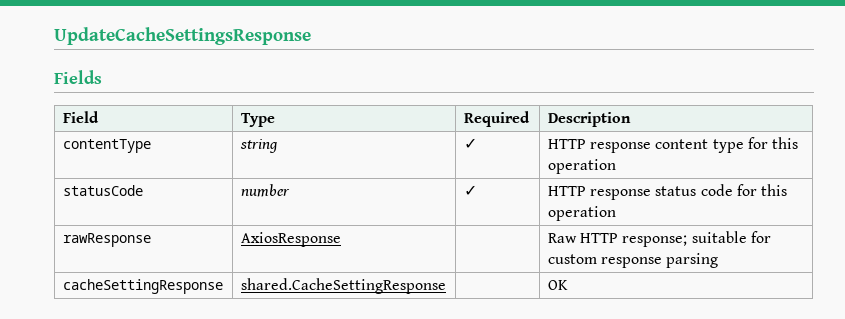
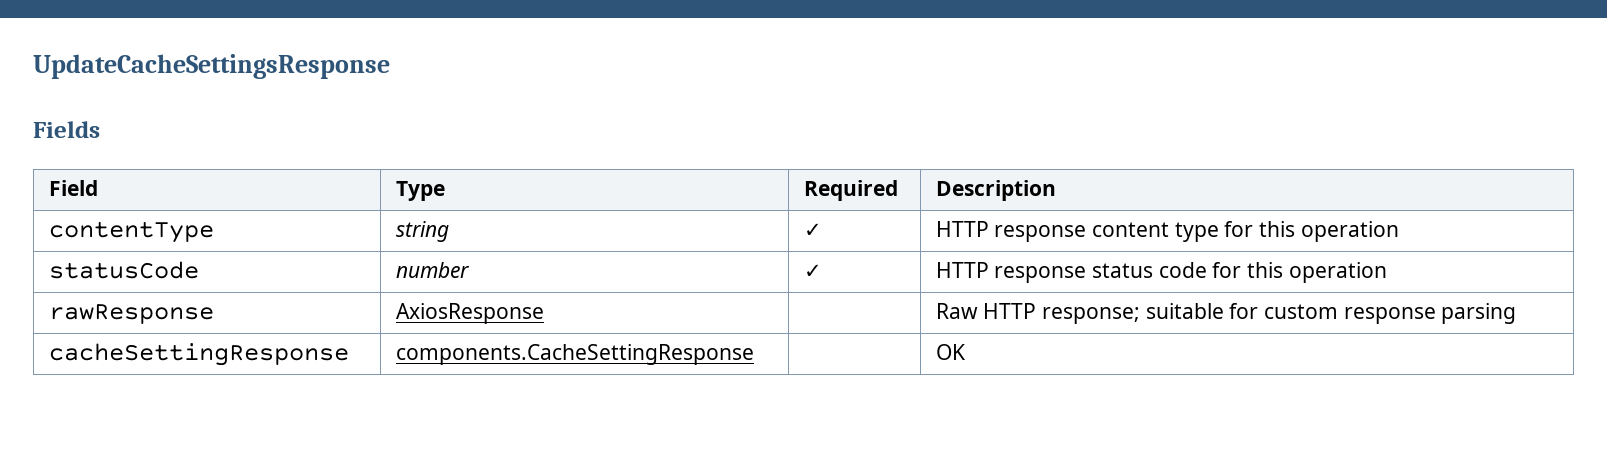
- cacheSettingResponse | shared.CacheSettingResponse | | OK
+ cacheSettingResponse | components.CacheSettingResponse | | OK

